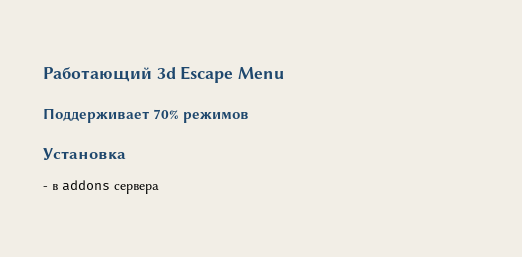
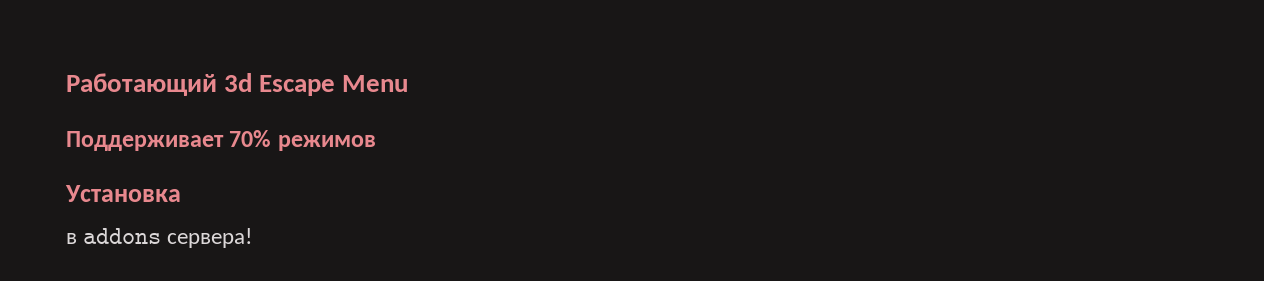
- - в addons сервера
+ в addons сервера!

